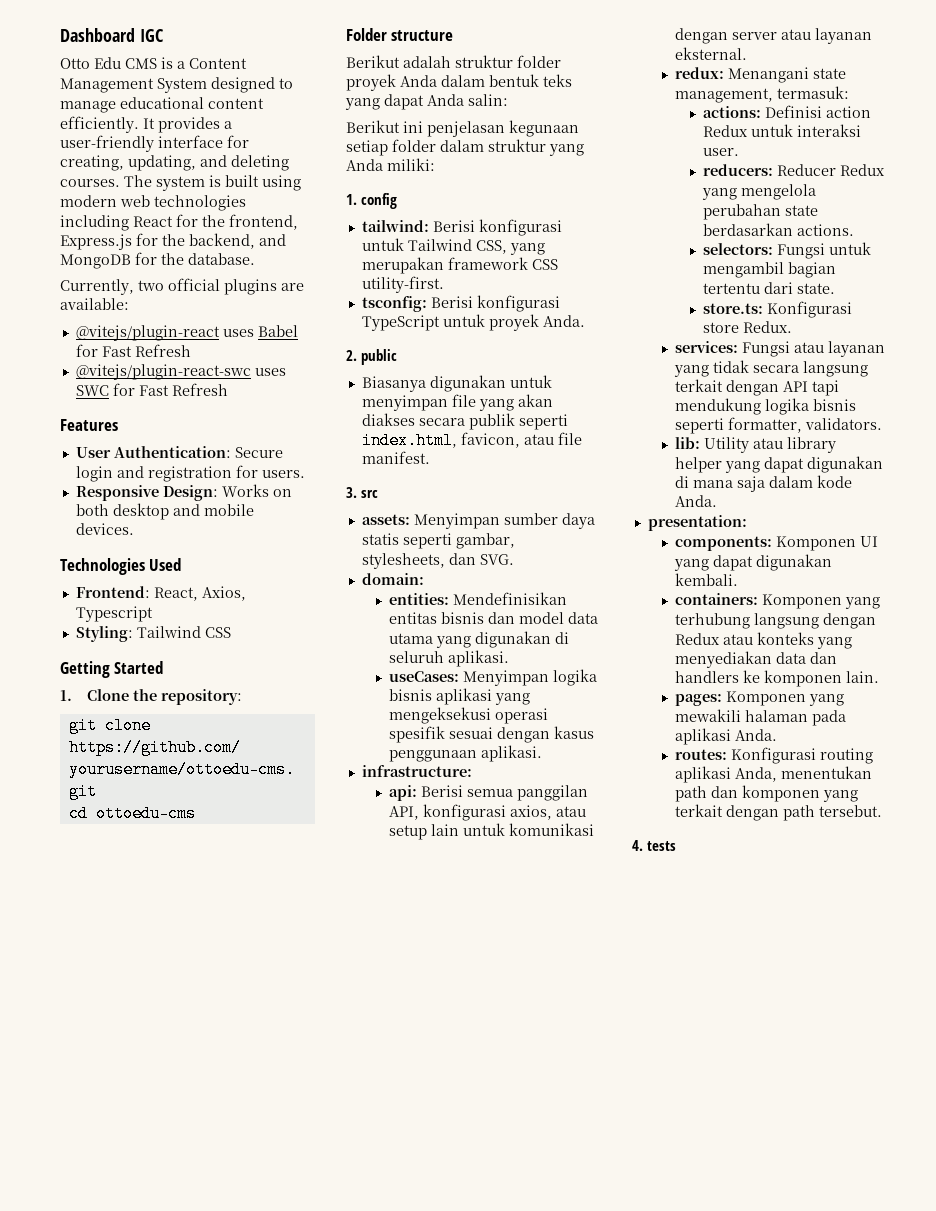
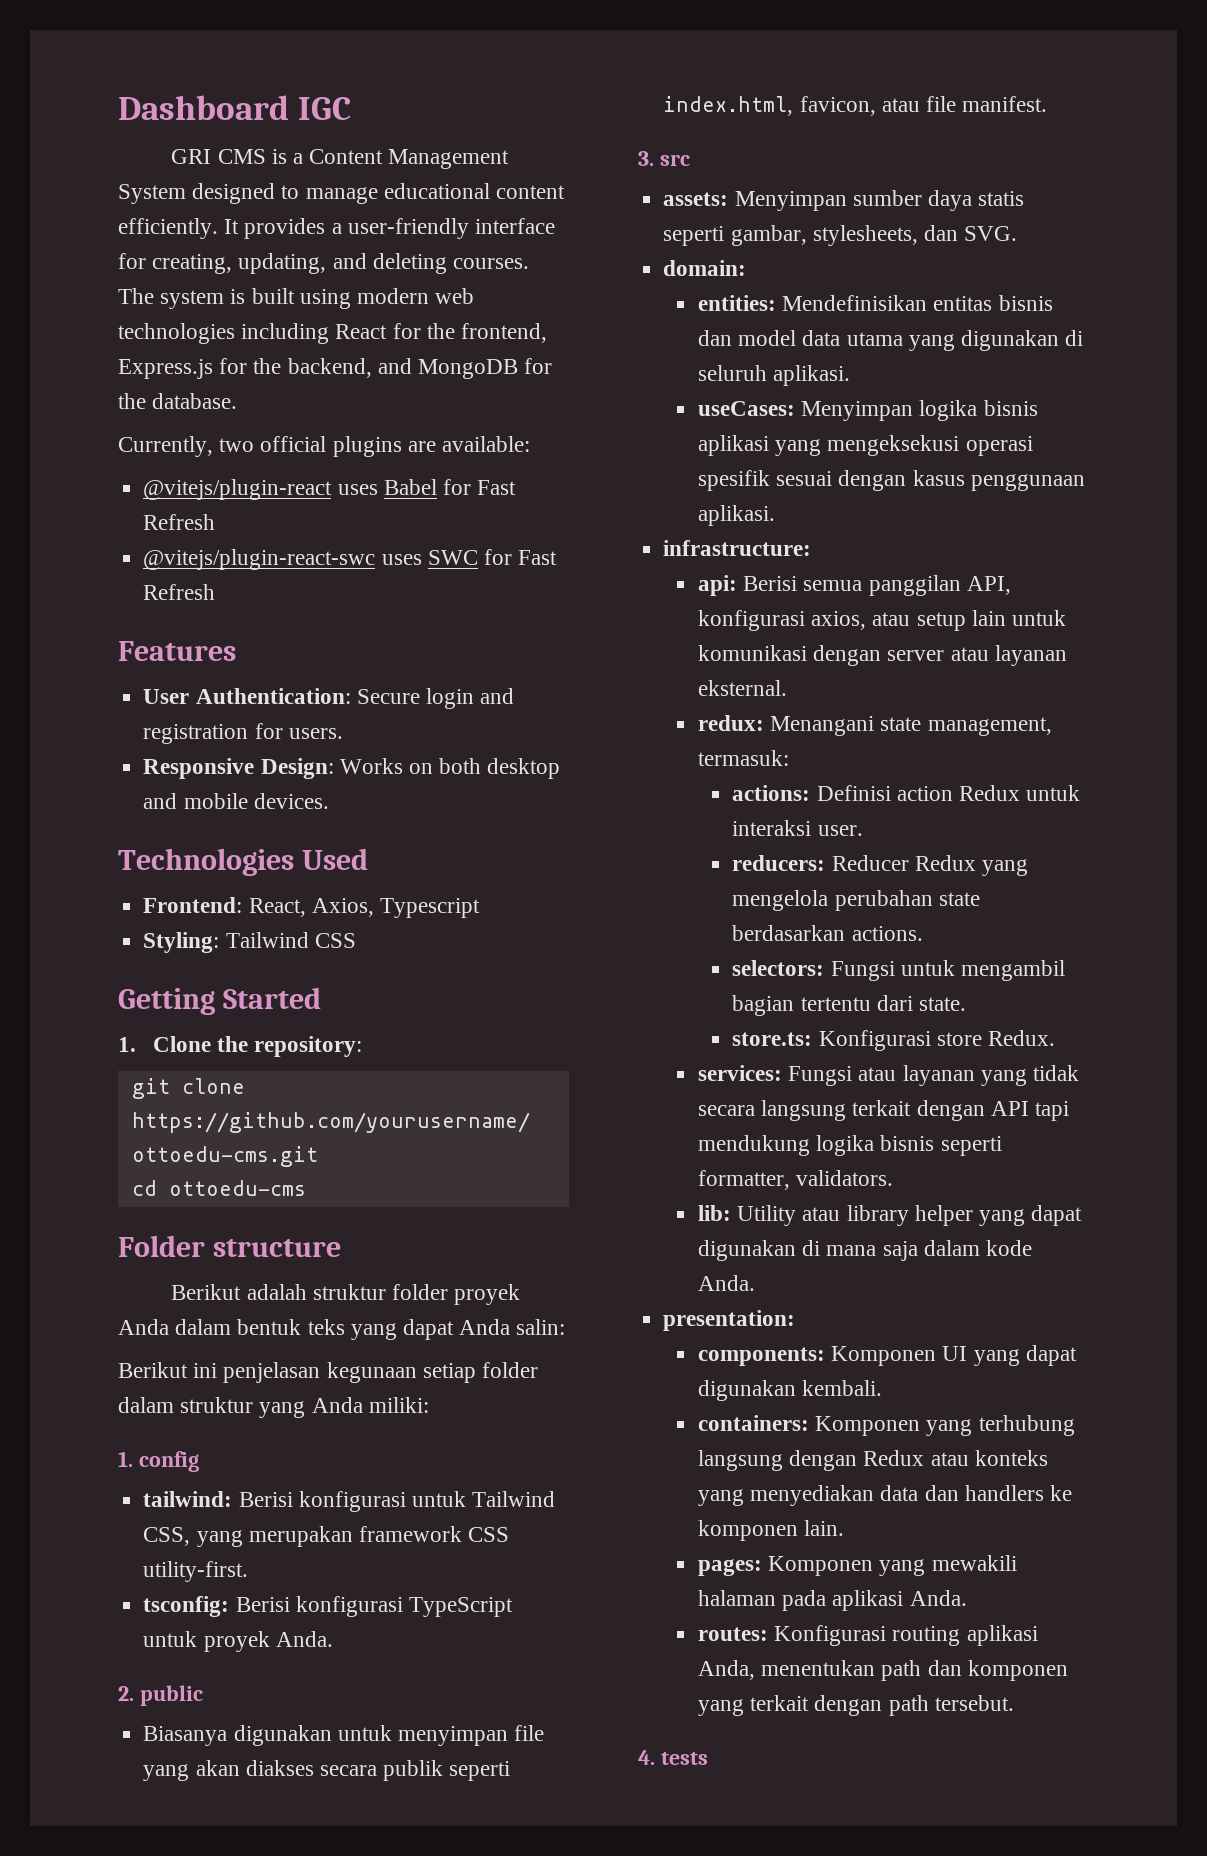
- Otto Edu CMS is a Content Management System designed to manage educational content efficiently.
+ GRI CMS is a Content Management System designed to manage educational content efficiently.

